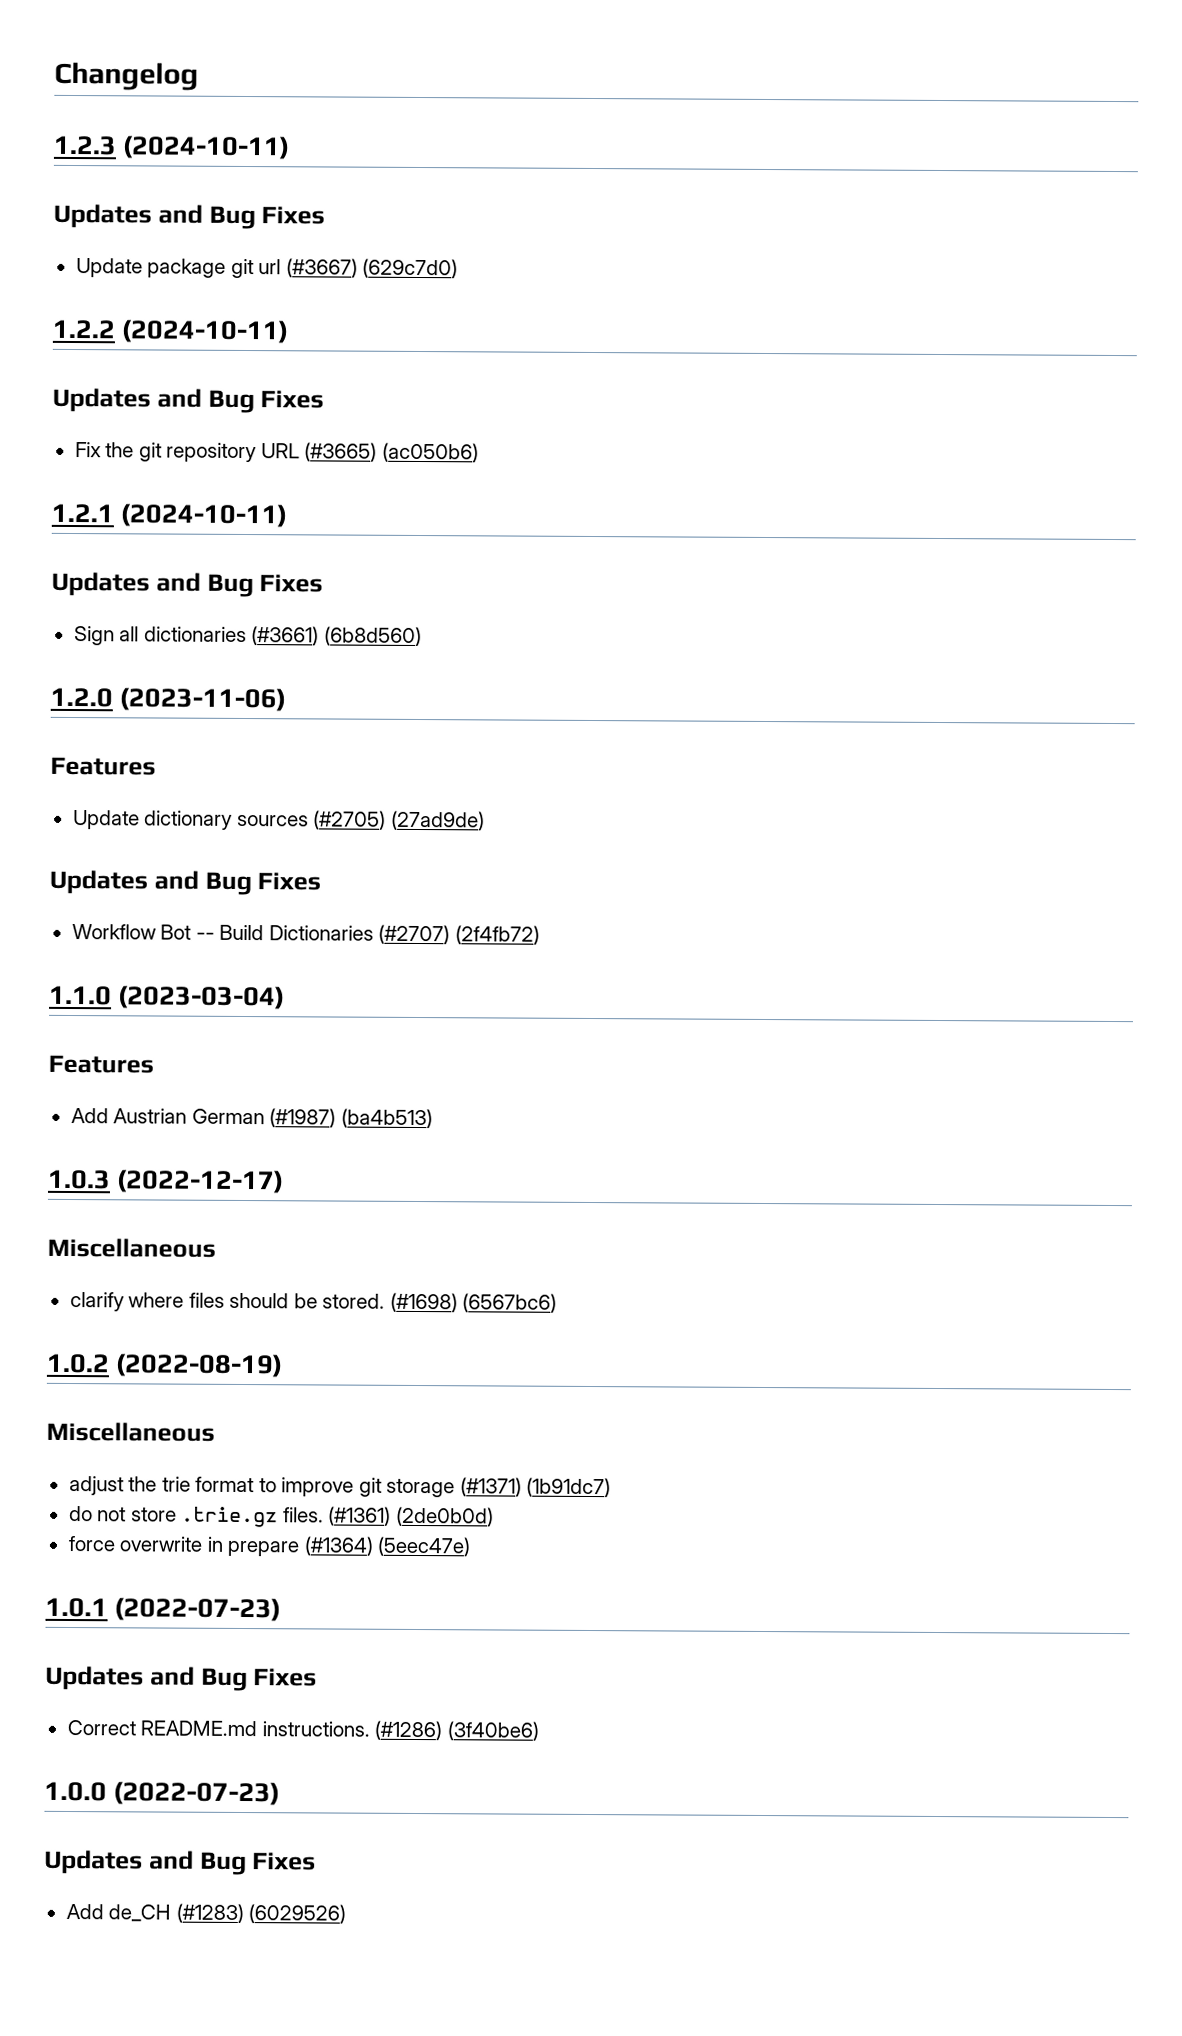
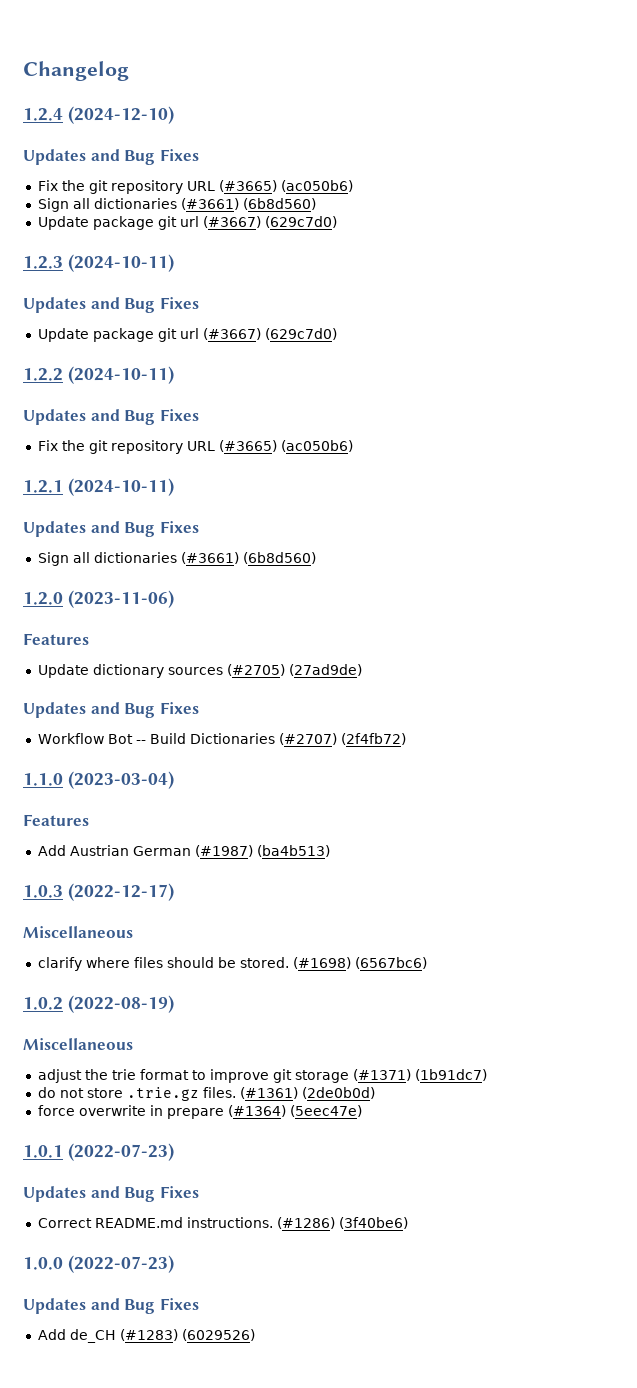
+ 1.2.4 (2024-12-10)
+ Updates and Bug Fixes
+ Fix the git repository URL (#3665) (ac050b6)
+ Sign all dictionaries (#3661) (6b8d560)
+ Update package git url (#3667) (629c7d0)

